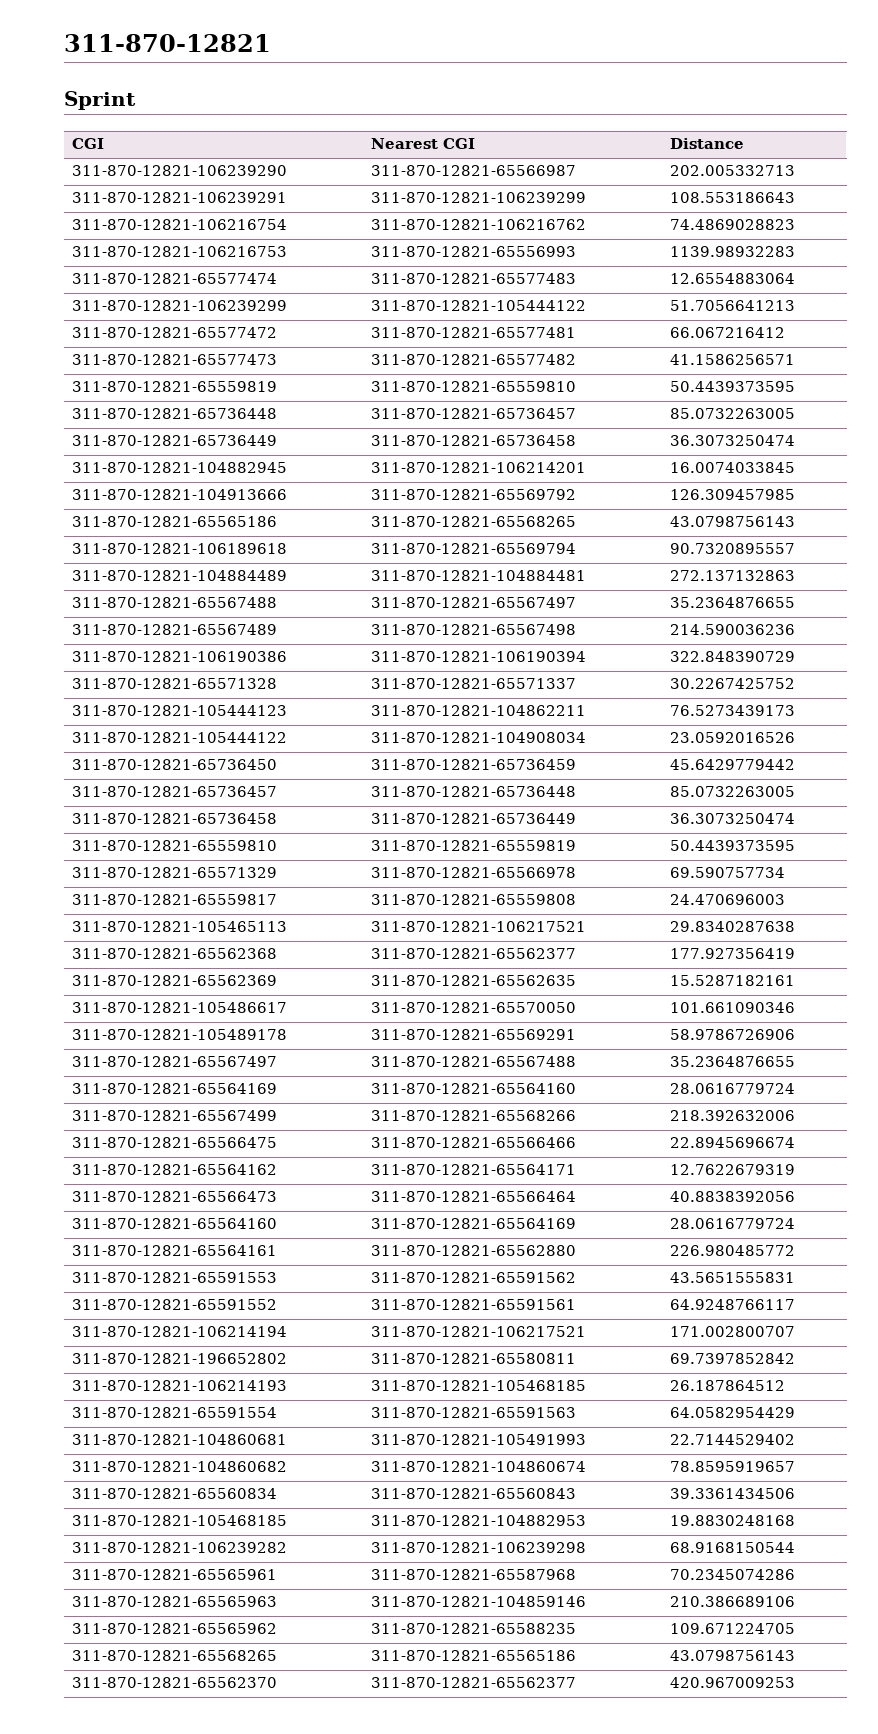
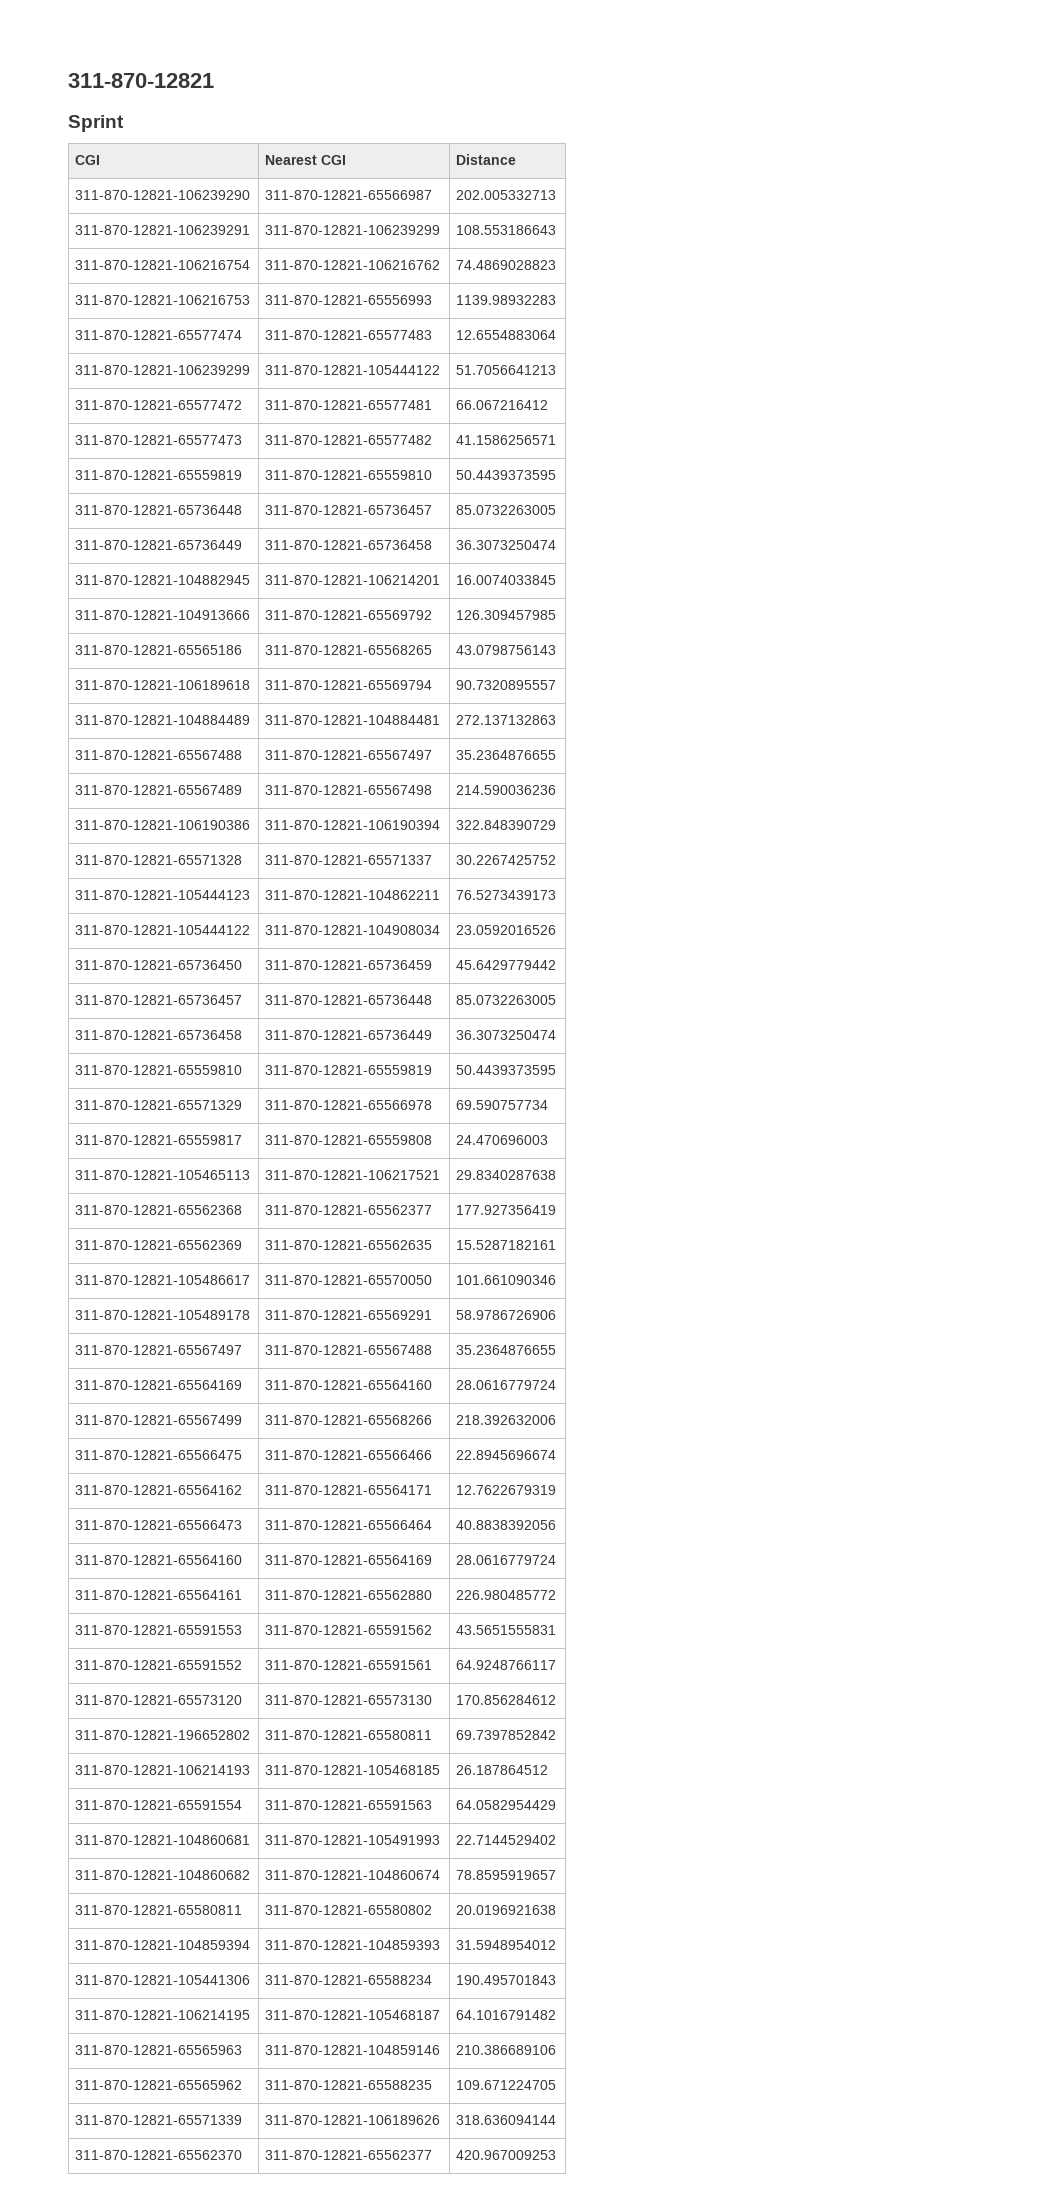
- 311-870-12821-106214194 | 311-870-12821-106217521 | 171.002800707
+ 311-870-12821-65573120 | 311-870-12821-65573130 | 170.856284612
- 311-870-12821-65560834 | 311-870-12821-65560843 | 39.3361434506
- 311-870-12821-105468185 | 311-870-12821-104882953 | 19.8830248168
- 311-870-12821-106239282 | 311-870-12821-106239298 | 68.9168150544
- 311-870-12821-65565961 | 311-870-12821-65587968 | 70.2345074286
+ 311-870-12821-65580811 | 311-870-12821-65580802 | 20.0196921638
+ 311-870-12821-104859394 | 311-870-12821-104859393 | 31.5948954012
+ 311-870-12821-105441306 | 311-870-12821-65588234 | 190.495701843
+ 311-870-12821-106214195 | 311-870-12821-105468187 | 64.1016791482
- 311-870-12821-65568265 | 311-870-12821-65565186 | 43.0798756143
+ 311-870-12821-65571339 | 311-870-12821-106189626 | 318.636094144

